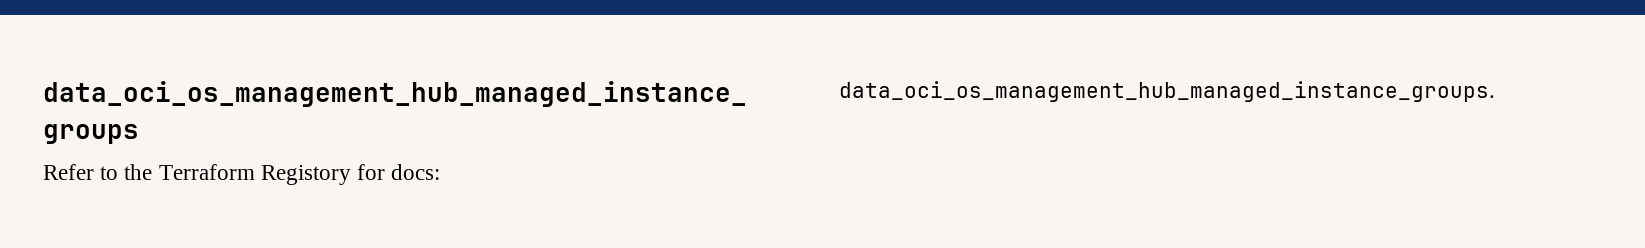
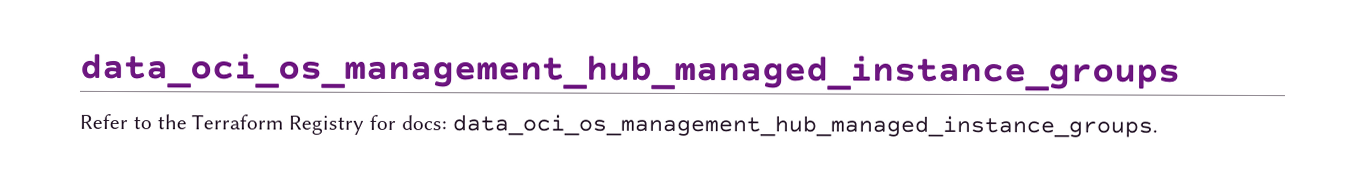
- Refer to the Terraform Registory for docs: data_oci_os_management_hub_managed_instance_groups.
+ Refer to the Terraform Registry for docs: data_oci_os_management_hub_managed_instance_groups.

